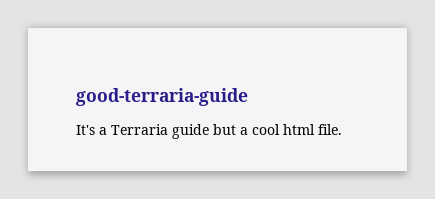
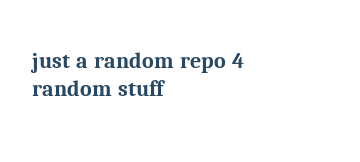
- good-terraria-guide
- It's a Terraria guide but a cool html file.
+ just a random repo 4 random stuff

